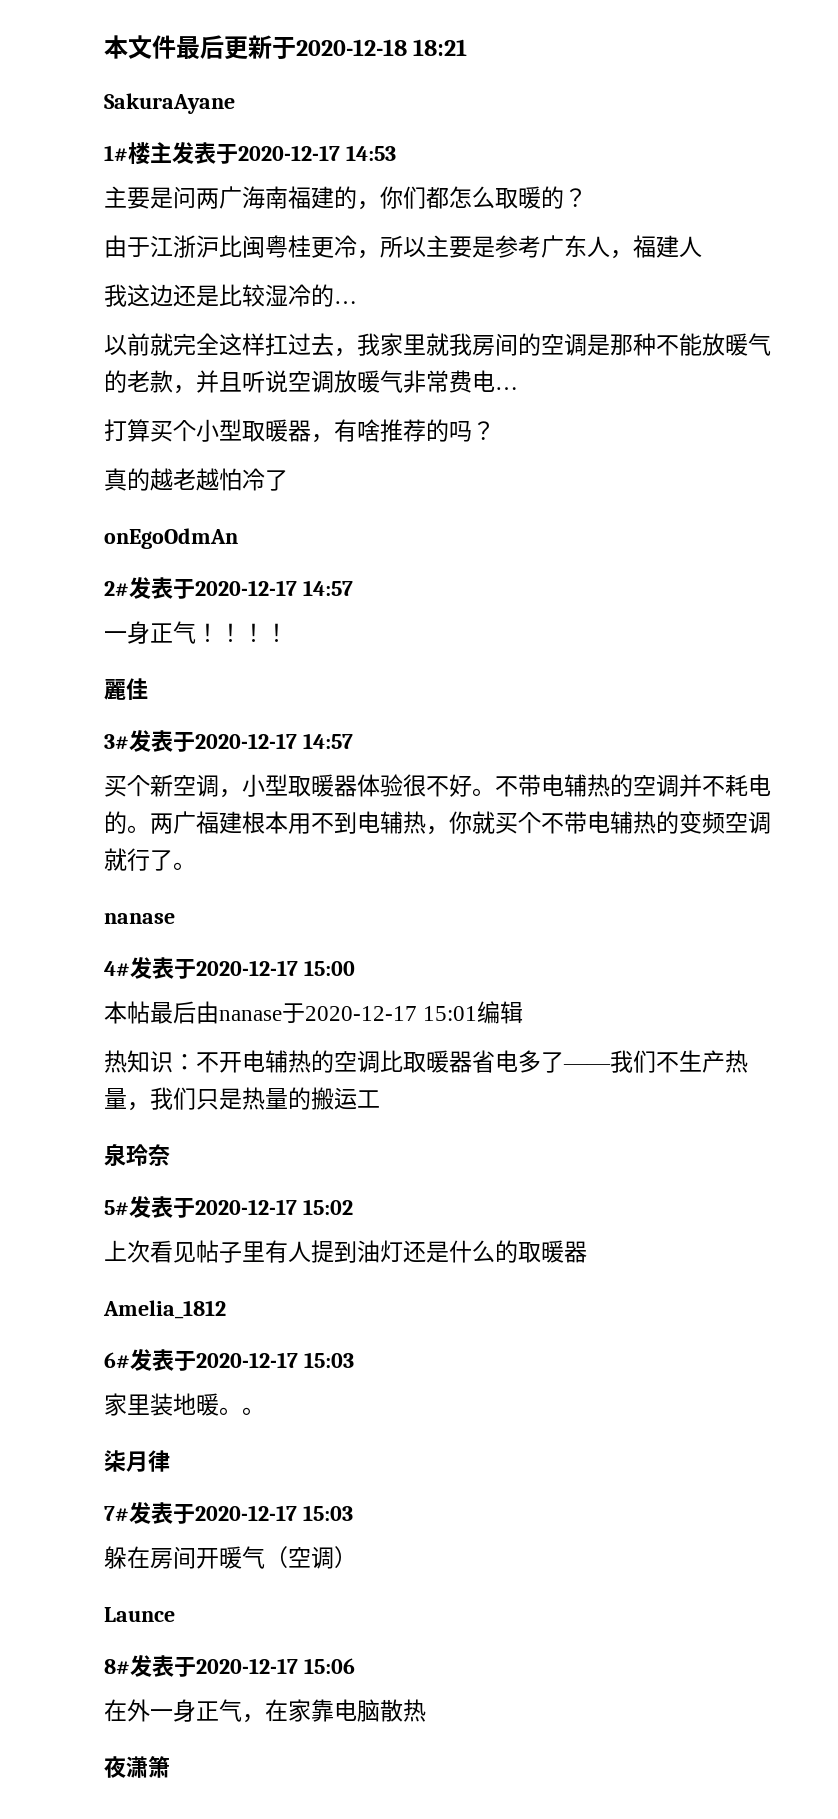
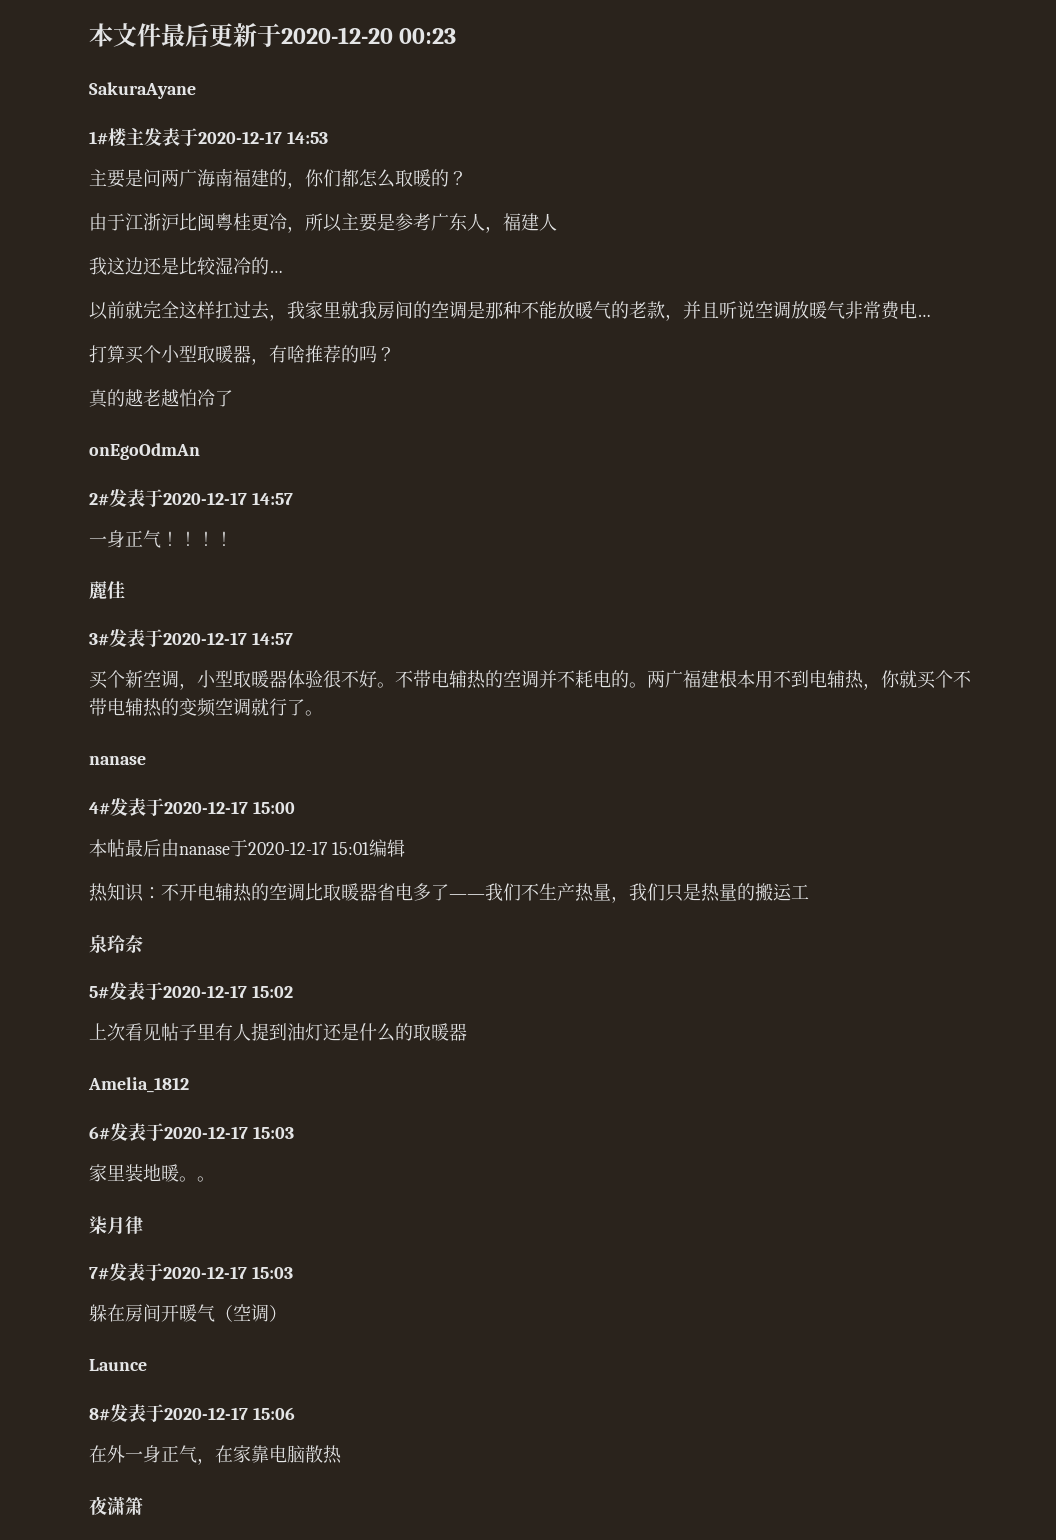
- 本文件最后更新于2020-12-18 18:21
+ 本文件最后更新于2020-12-20 00:23

